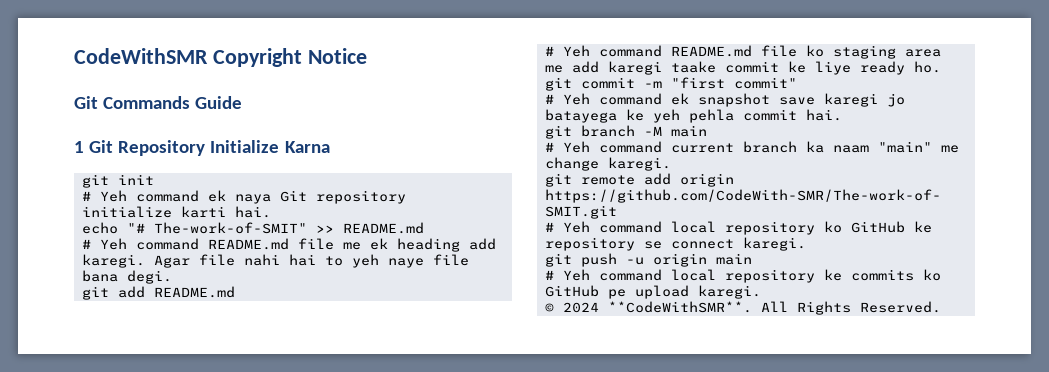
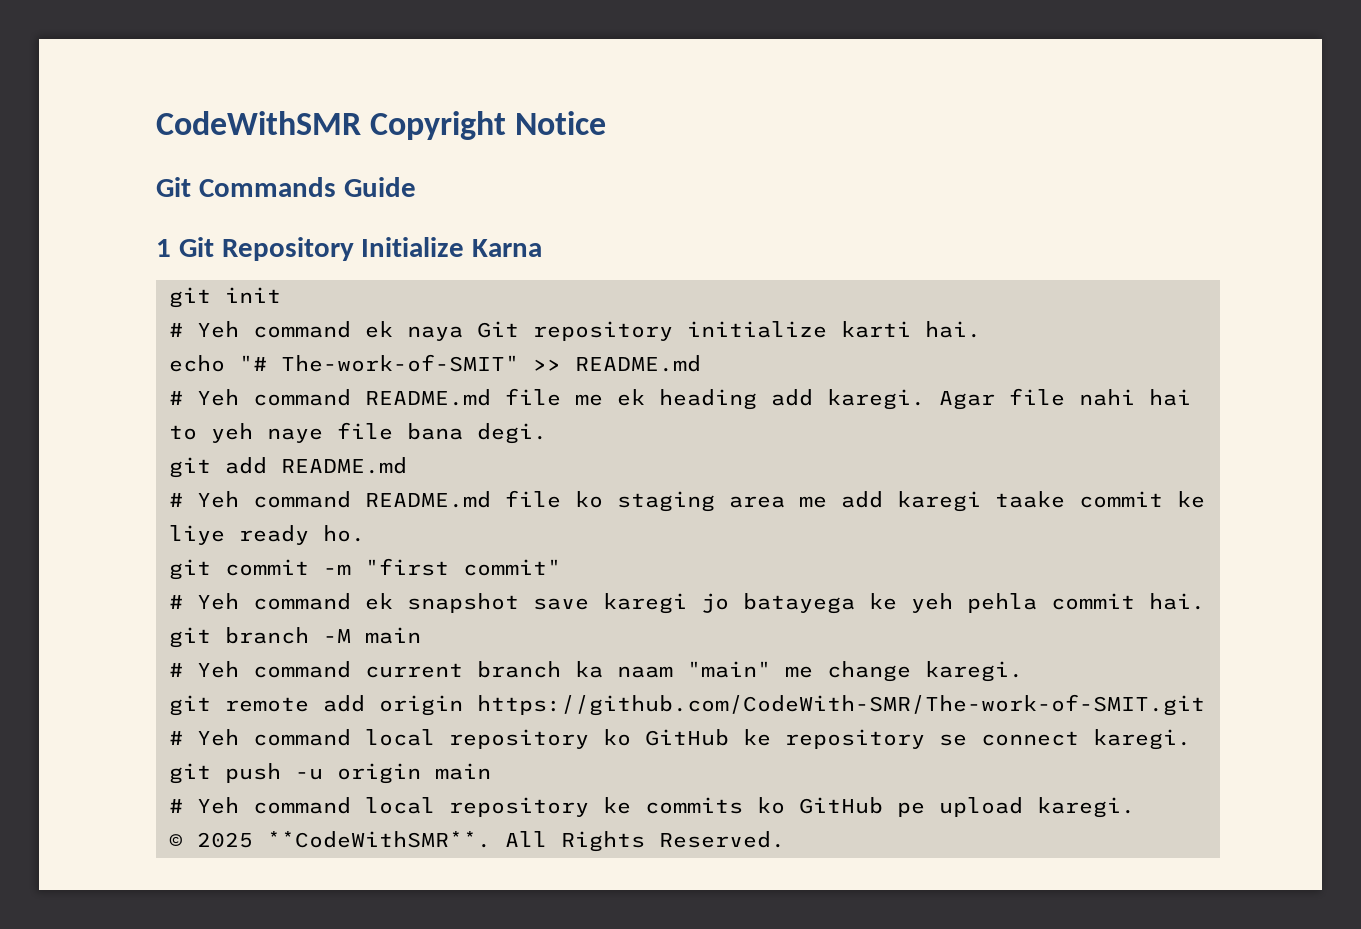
- © 2024 **CodeWithSMR**.
+ © 2025 **CodeWithSMR**.

